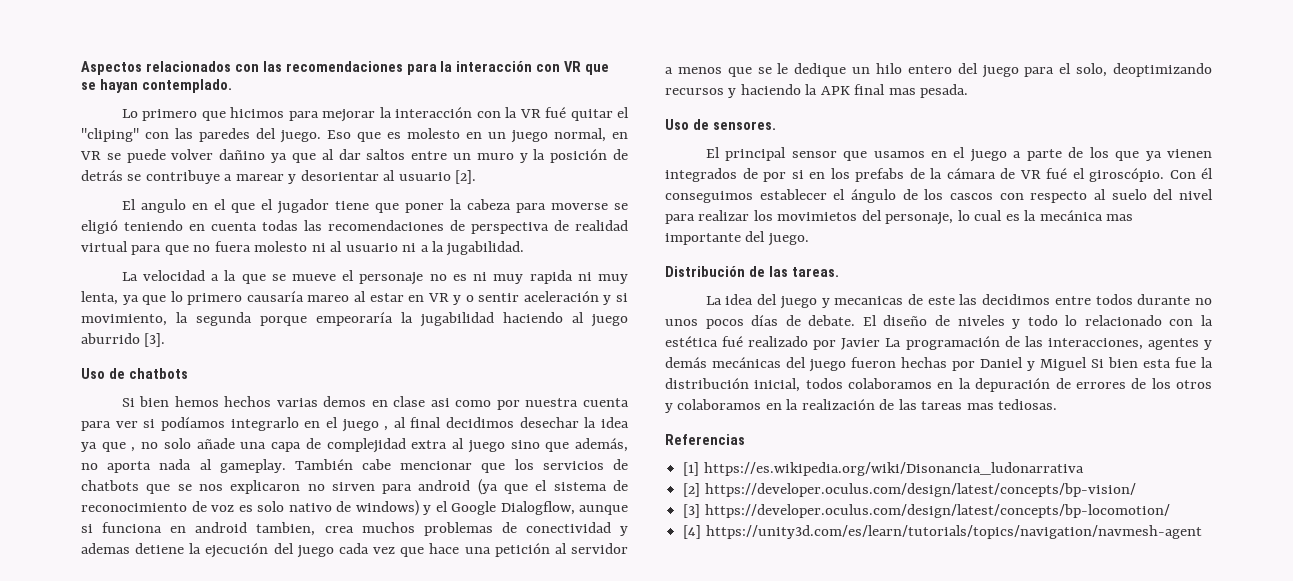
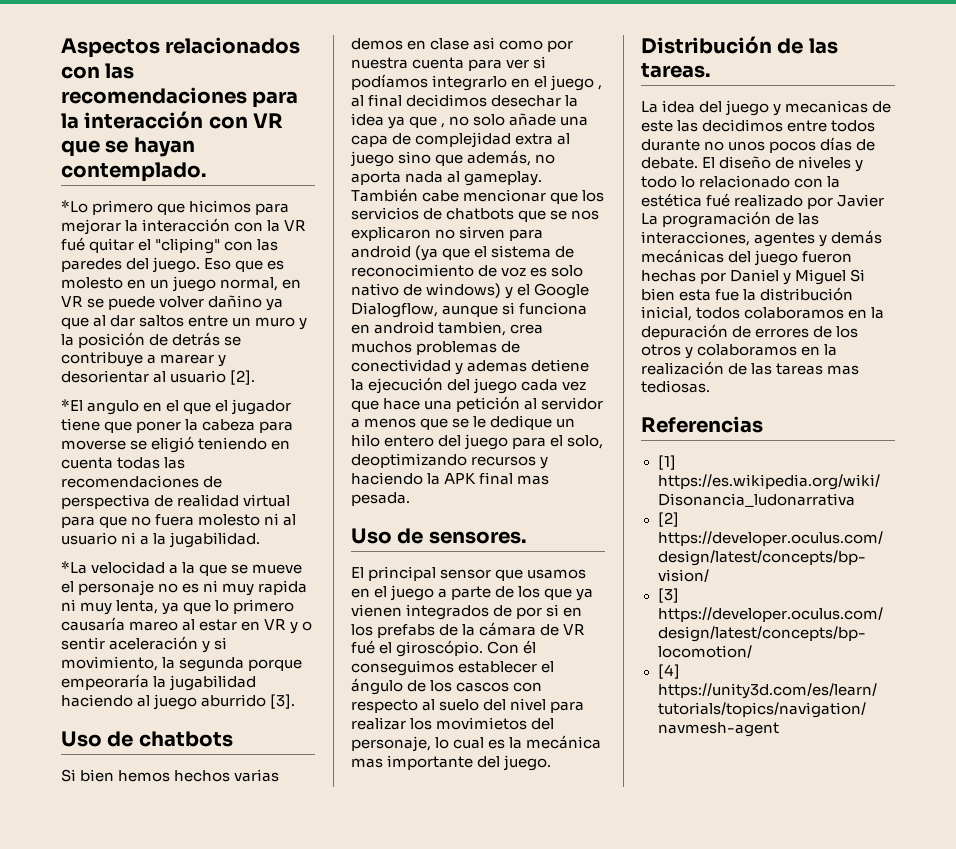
- Lo primero que hicimos para mejorar la interacción con la VR fué quitar el "cliping" con las paredes del juego.
+ *Lo primero que hicimos para mejorar la interacción con la VR fué quitar el "cliping" con las paredes del juego.
- El angulo en el que el jugador tiene que poner la cabeza para moverse se eligió teniendo en cuenta todas las recomendaciones de perspectiva de realidad virtual para que no fuera molesto ni al usuario ni a la jugabilidad.
+ *El angulo en el que el jugador tiene que poner la cabeza para moverse se eligió teniendo en cuenta todas las recomendaciones de perspectiva de realidad virtual para que no fuera molesto ni al usuario ni a la jugabilidad.
- La velocidad a la que se mueve el personaje no es ni muy rapida ni muy lenta, ya que lo primero causaría mareo al estar en VR y o sentir aceleración y si movimiento, la segunda porque empeoraría la jugabilidad haciendo al juego aburrido [3].
+ *La velocidad a la que se mueve el personaje no es ni muy rapida ni muy lenta, ya que lo primero causaría mareo al estar en VR y o sentir aceleración y si movimiento, la segunda porque empeoraría la jugabilidad haciendo al juego aburrido [3].

